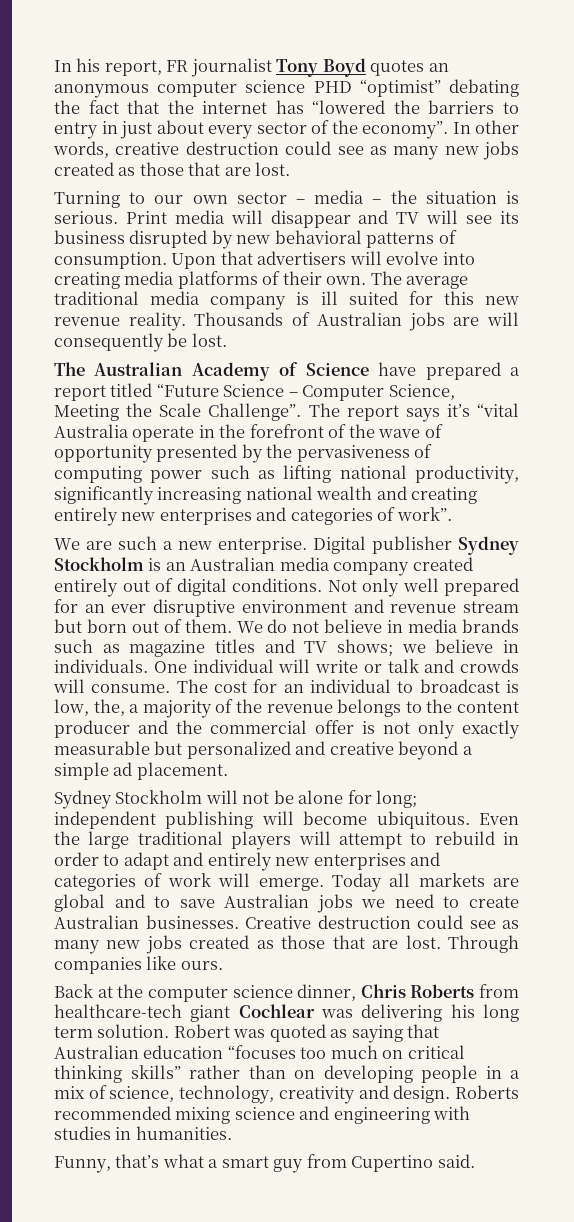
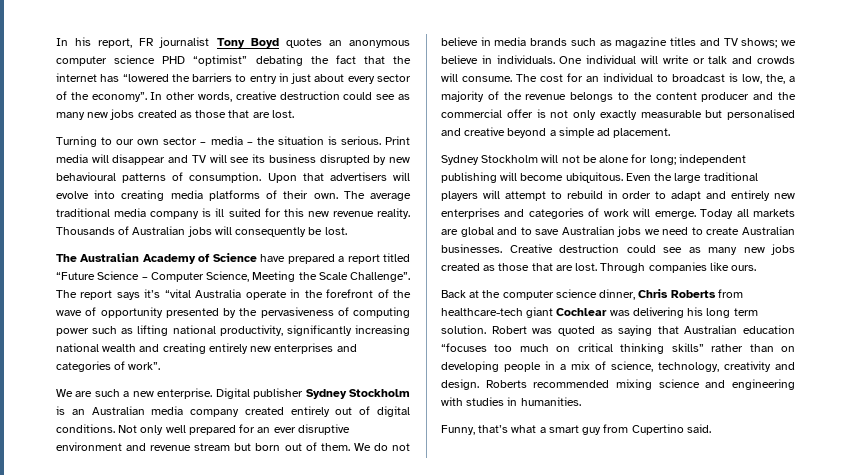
- Print media will disappear and TV will see its business disrupted by new behavioral patterns of consumption.
+ Print media will disappear and TV will see its business disrupted by new behavioural patterns of consumption.
- Thousands of Australian jobs are will consequently be lost.
+ Thousands of Australian jobs will consequently be lost.
- The cost for an individual to broadcast is low, the, a majority of the revenue belongs to the content producer and the commercial offer is not only exactly measurable but personalized and creative beyond a simple ad placement.
+ The cost for an individual to broadcast is low, the, a majority of the revenue belongs to the content producer and the commercial offer is not only exactly measurable but personalised and creative beyond a simple ad placement.

